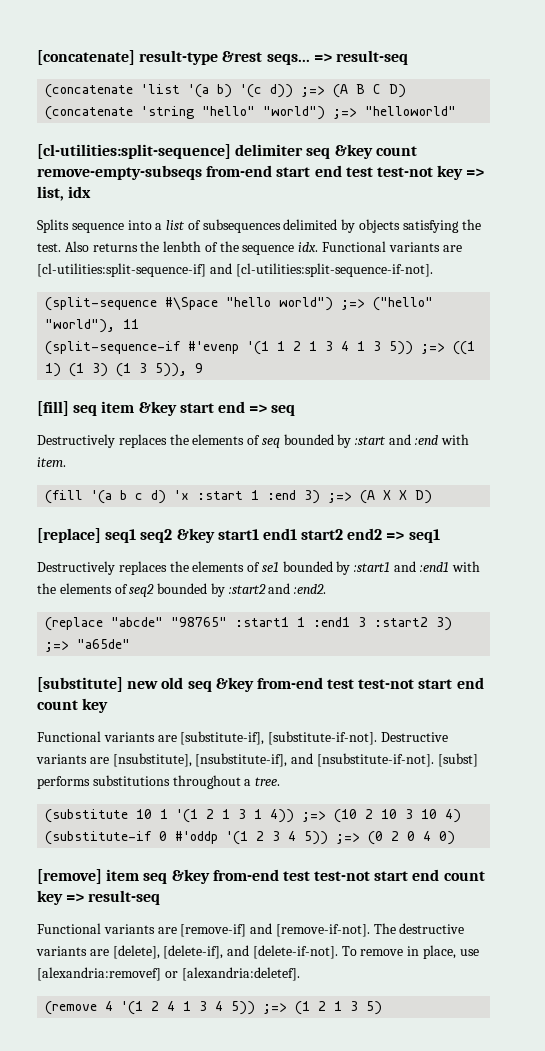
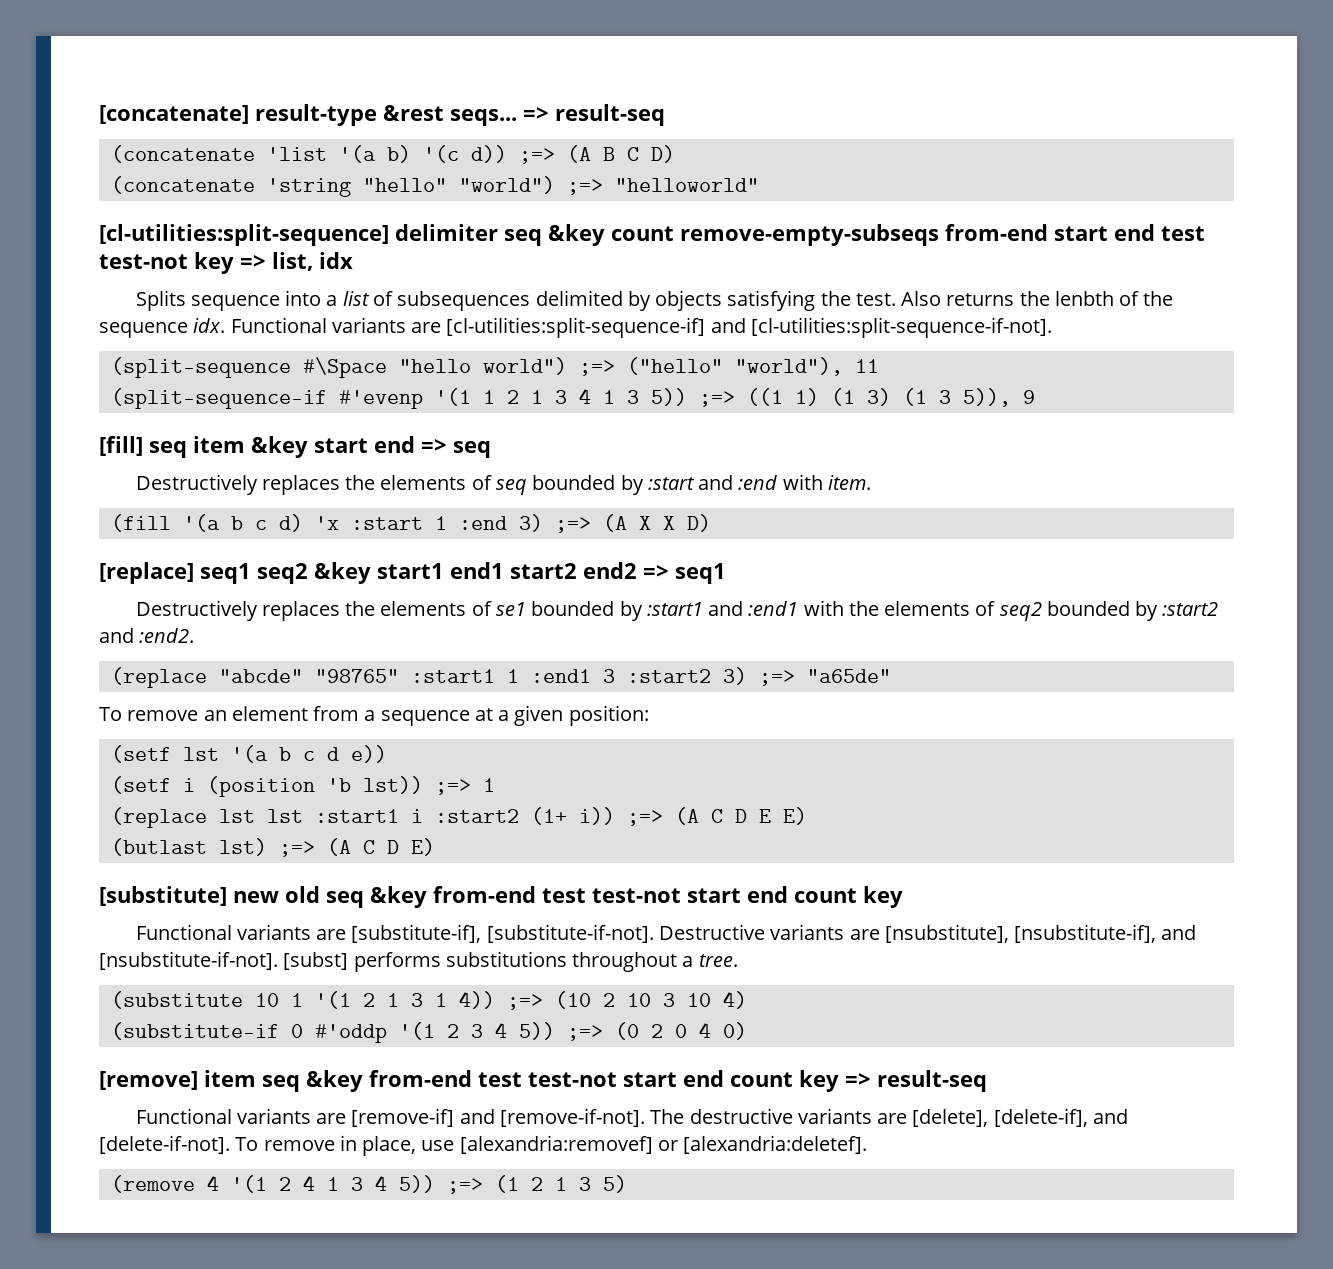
+ To remove an element from a sequence at a given position:
+ (setf lst '(a b c d e))
+ (setf i (position 'b lst)) ;=> 1
+ (replace lst lst :start1 i :start2 (1+ i)) ;=> (A C D E E)
+ (butlast lst) ;=> (A C D E)

